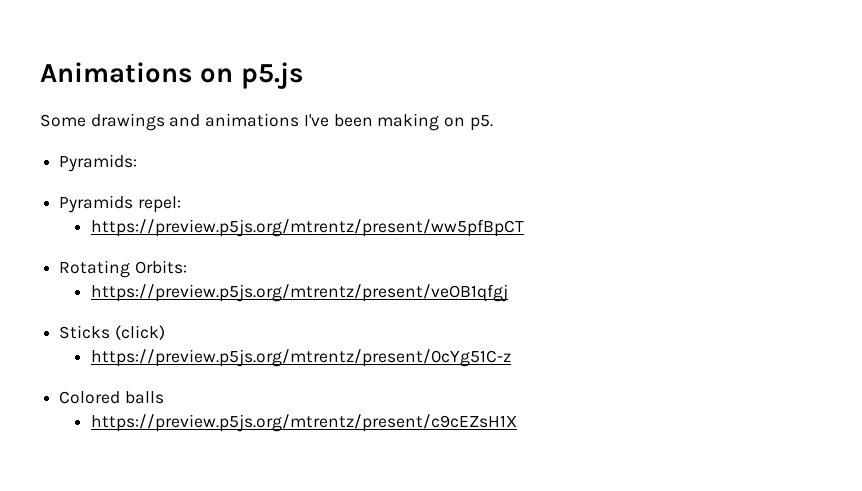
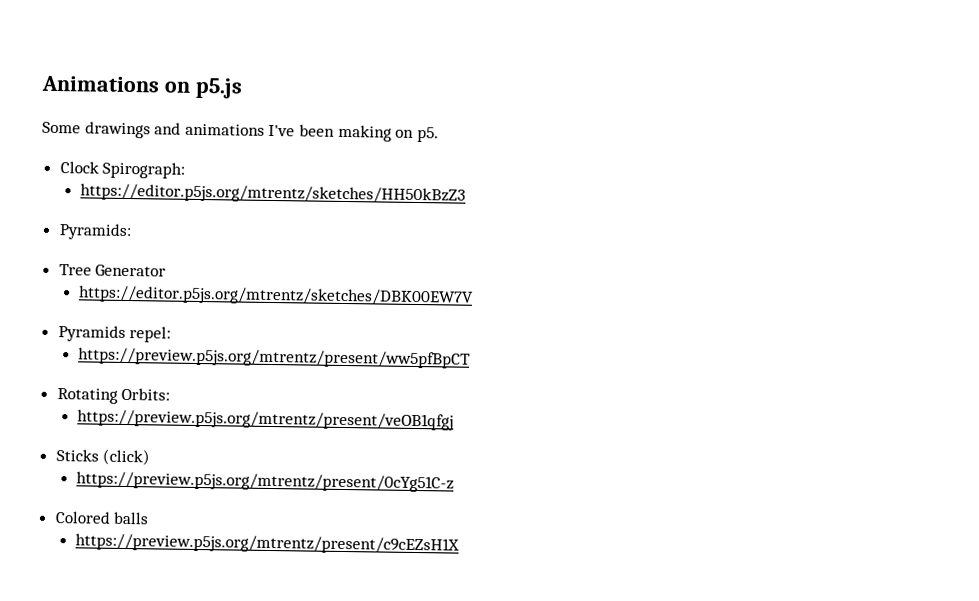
+ Clock Spirograph:
+ https://editor.p5js.org/mtrentz/sketches/HH50kBzZ3
  Pyramids:
+ Tree Generator
+ https://editor.p5js.org/mtrentz/sketches/DBK00EW7V

